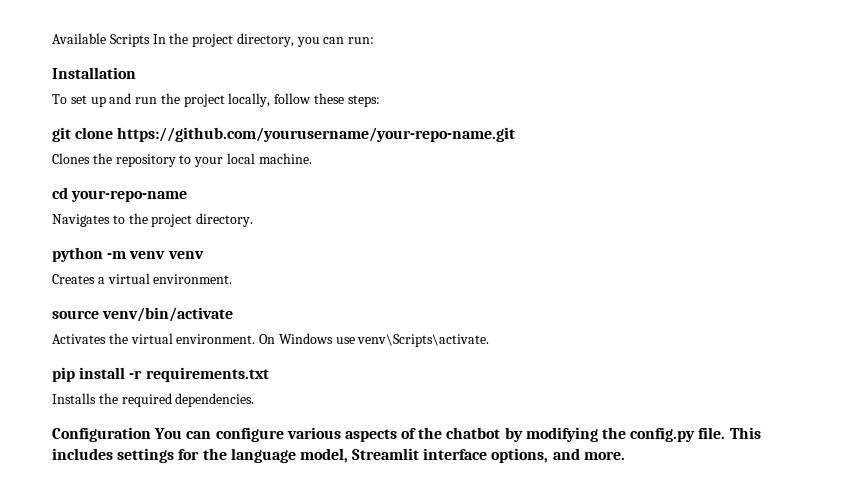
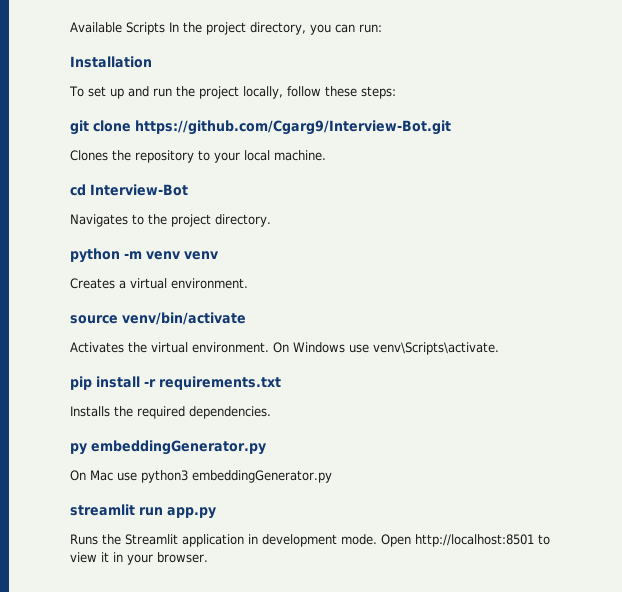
- git clone https://github.com/yourusername/your-repo-name.git
+ git clone https://github.com/Cgarg9/Interview-Bot.git
- cd your-repo-name
+ cd Interview-Bot
- Configuration You can configure various aspects of the chatbot by modifying the config.py file. This includes settings for the language model, Streamlit interface options, and more.
+ py embeddingGenerator.py
+ On Mac use python3 embeddingGenerator.py
+ streamlit run app.py
+ Runs the Streamlit application in development mode. Open http://localhost:8501 to view it in your browser.

